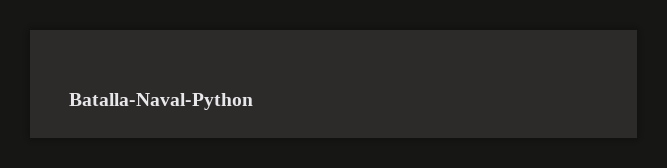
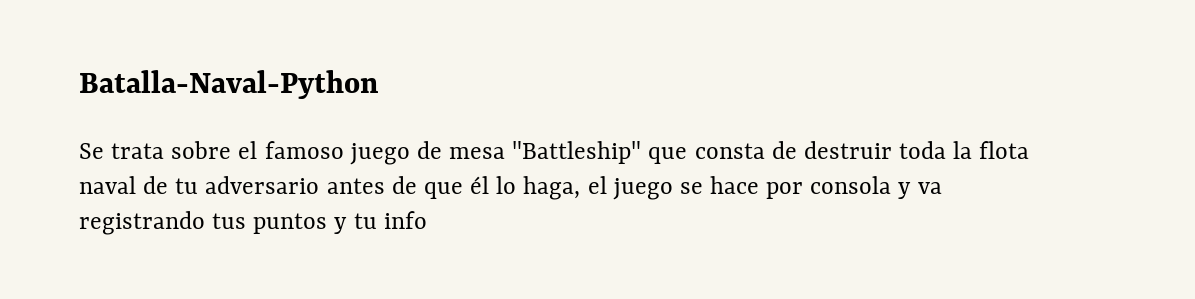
+ Se trata sobre el famoso juego de mesa "Battleship" que consta de destruir toda la flota naval de tu adversario antes de que él lo haga, el juego se hace por consola y va registrando tus puntos y tu info

